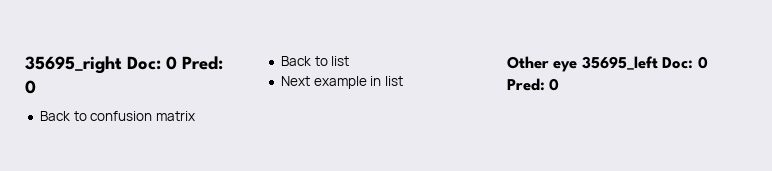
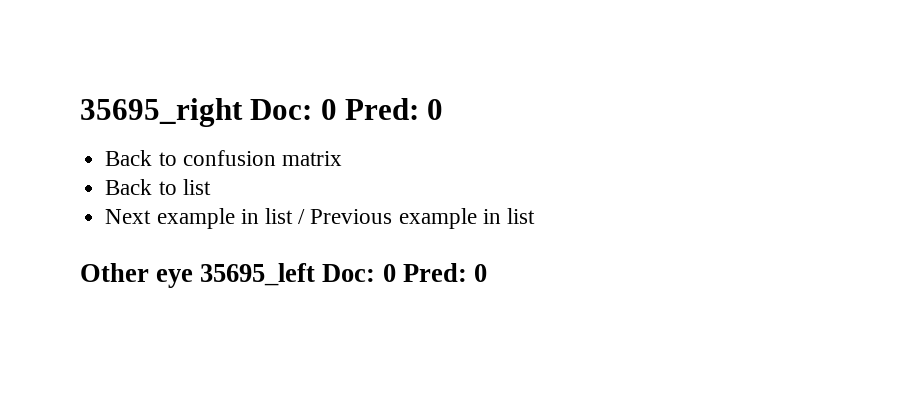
- Next example in list
+ Next example in list / Previous example in list

